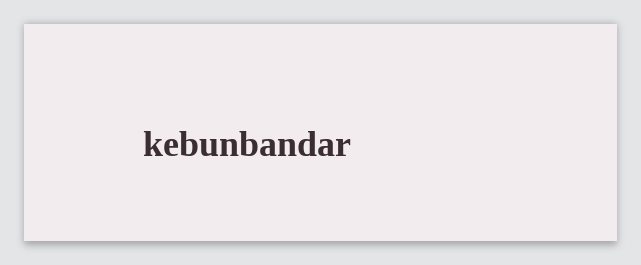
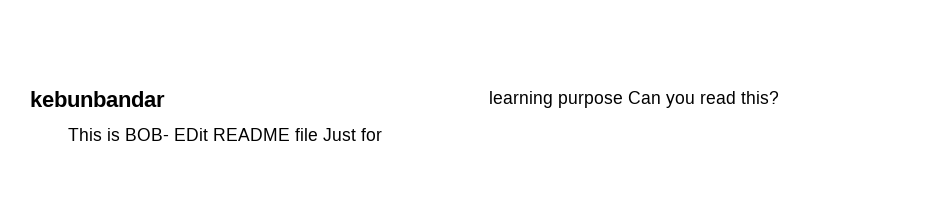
+ This is BOB- EDit README file Just for learning purpose Can you read this?

